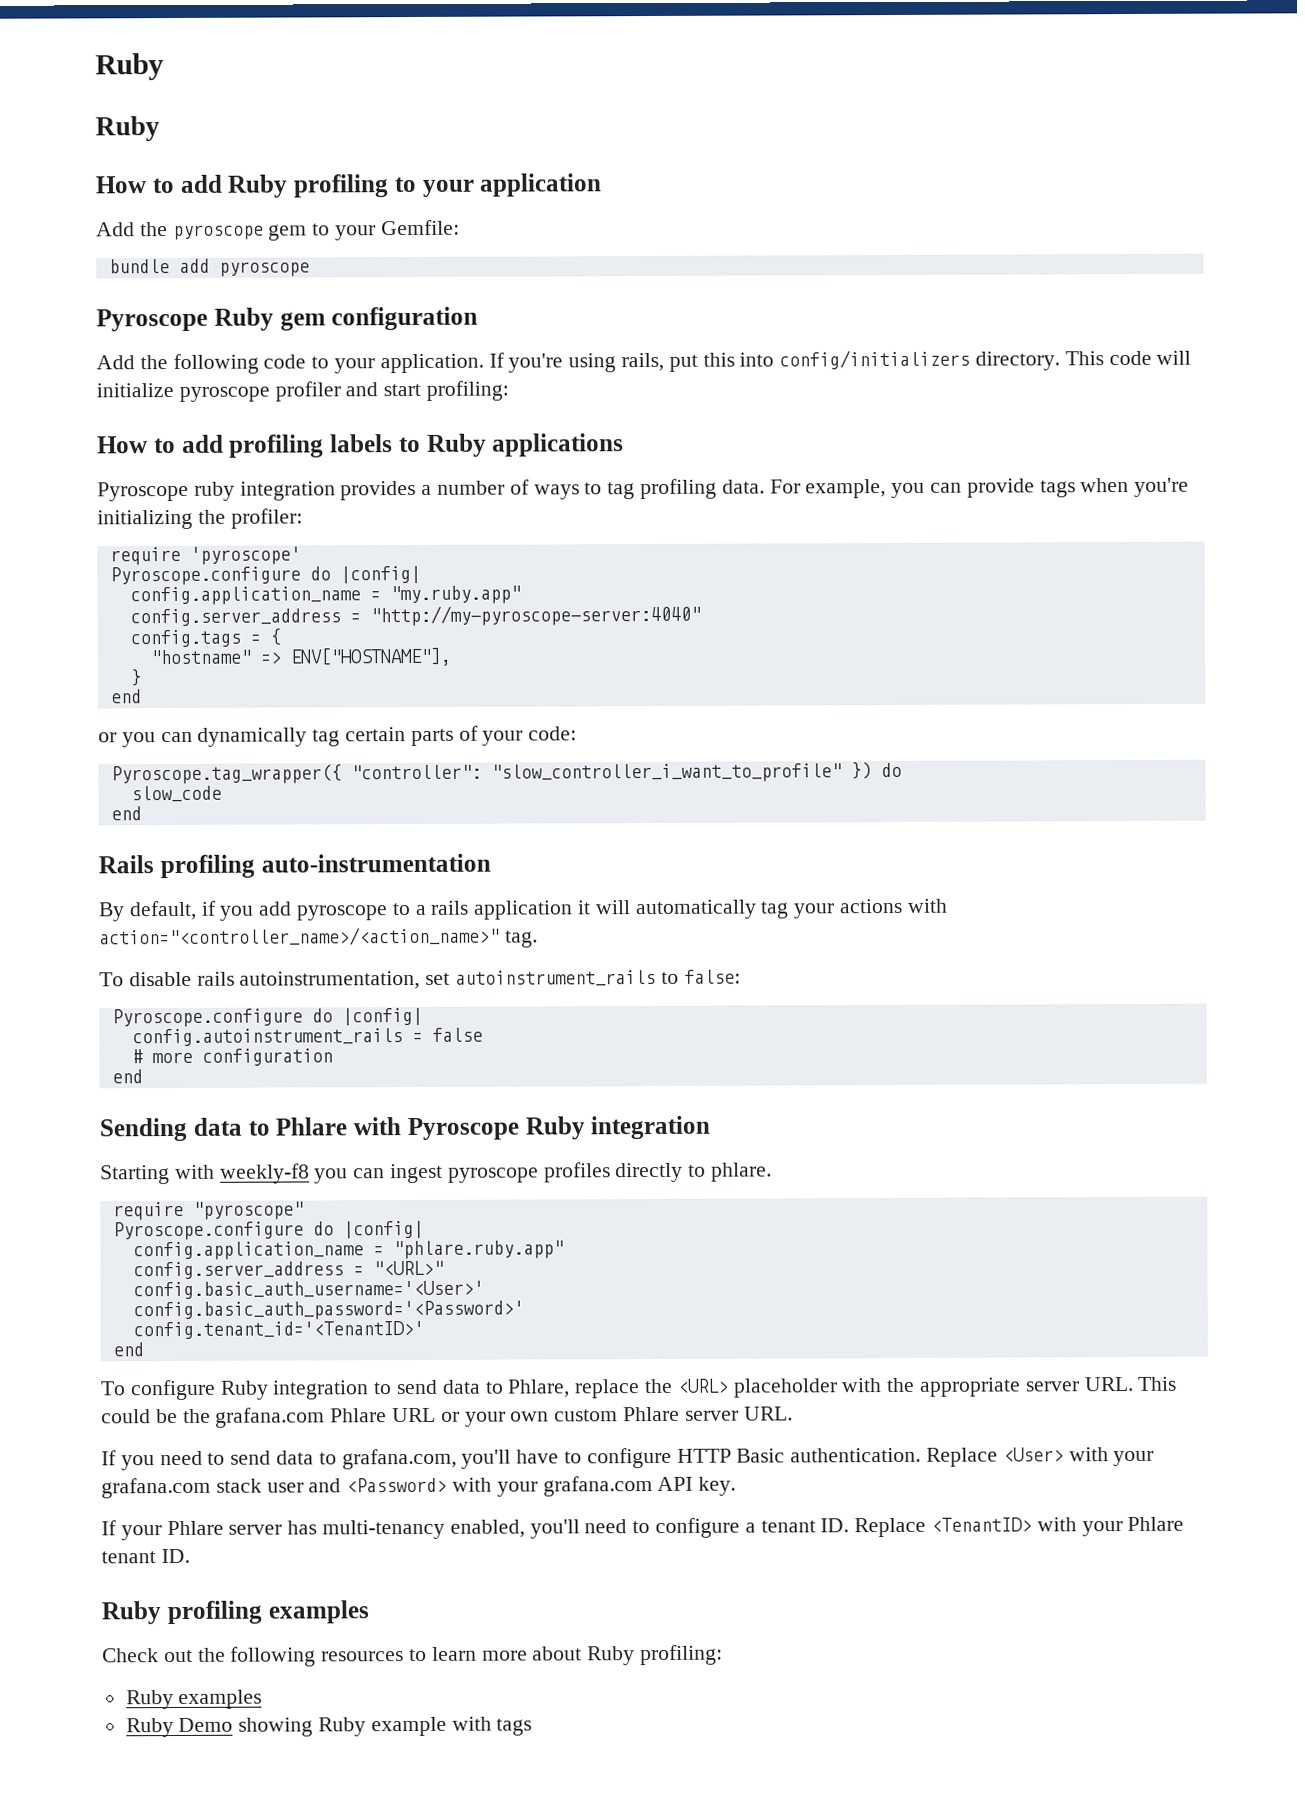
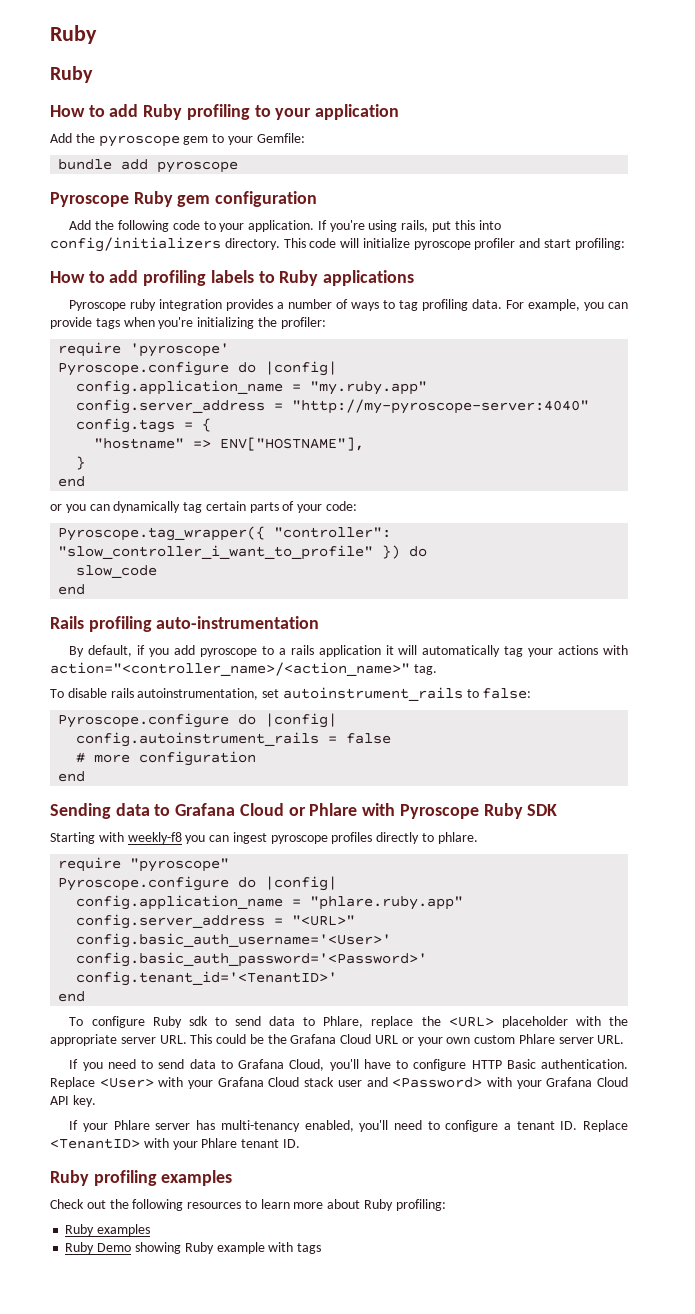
- Sending data to Phlare with Pyroscope Ruby integration
+ Sending data to Grafana Cloud or Phlare with Pyroscope Ruby SDK
- To configure Ruby integration to send data to Phlare, replace the <URL> placeholder with the appropriate server URL. This could be the grafana.com Phlare URL or your own custom Phlare server URL.
+ To configure Ruby sdk to send data to Phlare, replace the <URL> placeholder with the appropriate server URL. This could be the Grafana Cloud URL or your own custom Phlare server URL.
- If you need to send data to grafana.com, you'll have to configure HTTP Basic authentication.
+ If you need to send data to Grafana Cloud, you'll have to configure HTTP Basic authentication.
- Replace <User> with your grafana.com stack user and <Password> with your grafana.com API key.
+ Replace <User> with your Grafana Cloud stack user and <Password> with your Grafana Cloud API key.

